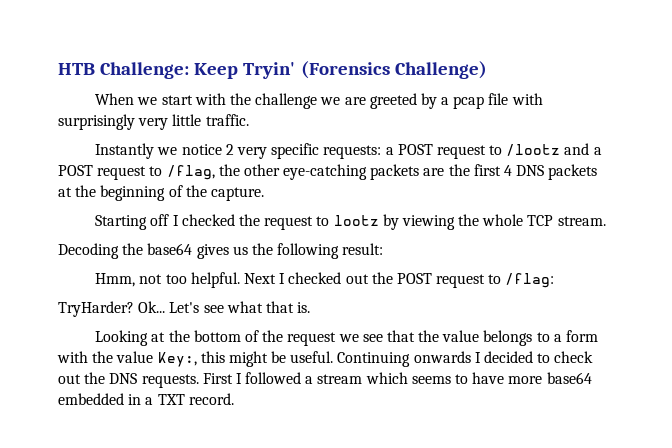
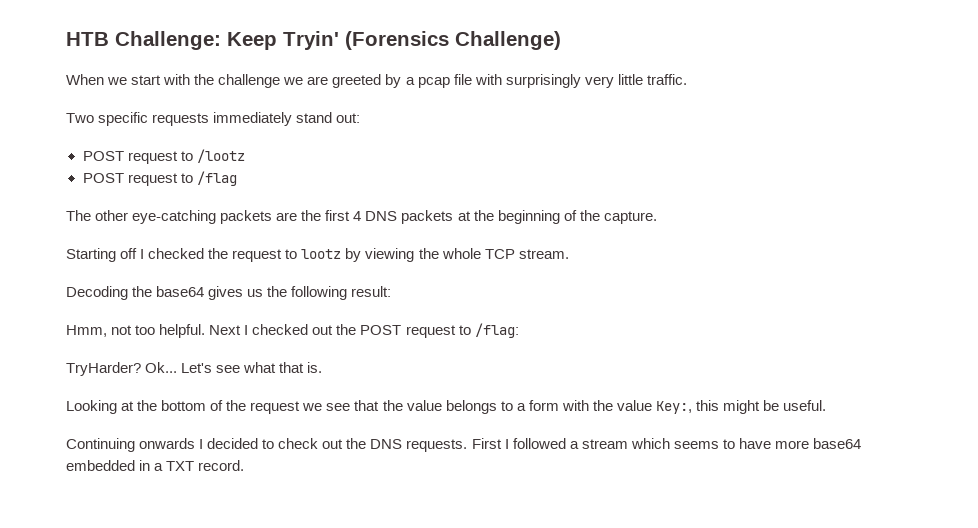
- Instantly we notice 2 very specific requests: a POST request to /lootz and a POST request to /flag, the other eye-catching packets are the first 4 DNS packets at the beginning of the capture.
+ Two specific requests immediately stand out:
+ POST request to /lootz
+ POST request to /flag
+ The other eye-catching packets are the first 4 DNS packets at the beginning of the capture.
- Looking at the bottom of the request we see that the value belongs to a form with the value Key:, this might be useful. Continuing onwards I decided to check out the DNS requests.
+ Looking at the bottom of the request we see that the value belongs to a form with the value Key:, this might be useful.
+ Continuing onwards I decided to check out the DNS requests.

